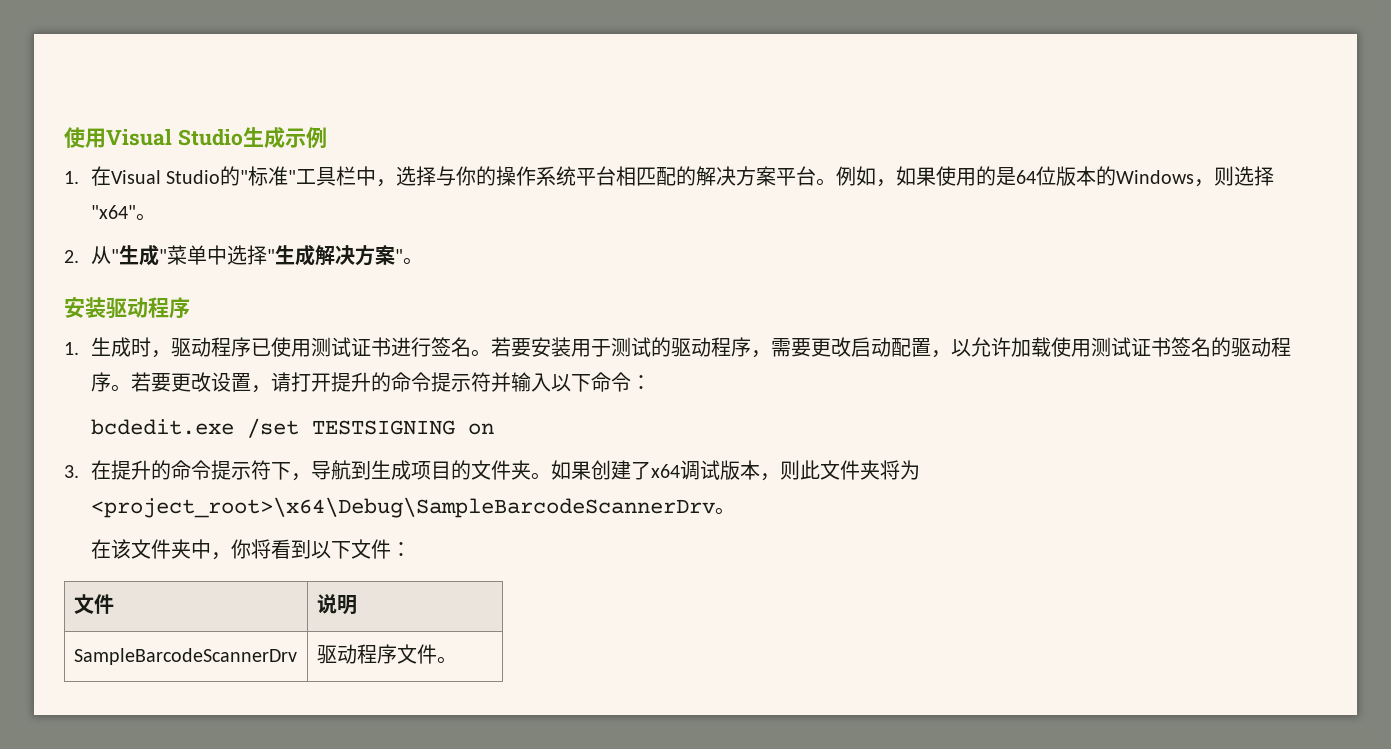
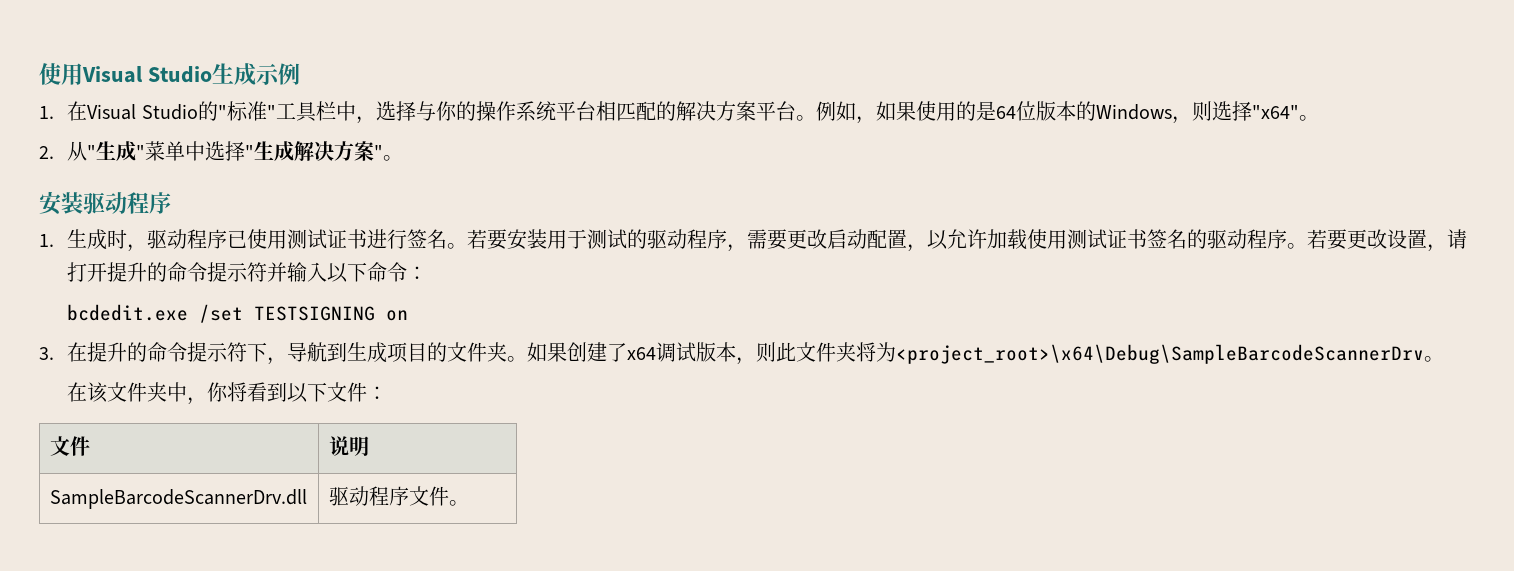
- SampleBarcodeScannerDrv | 驱动程序文件。
+ SampleBarcodeScannerDrv.dll | 驱动程序文件。

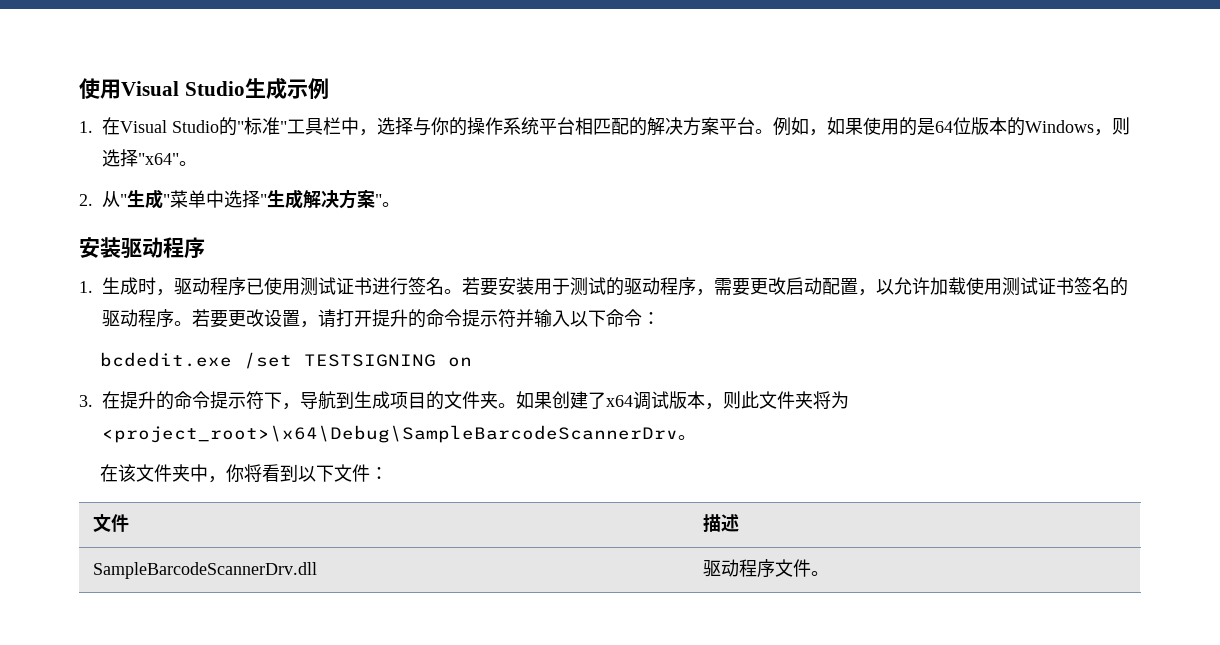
- 文件 | 说明
+ 文件 | 描述

